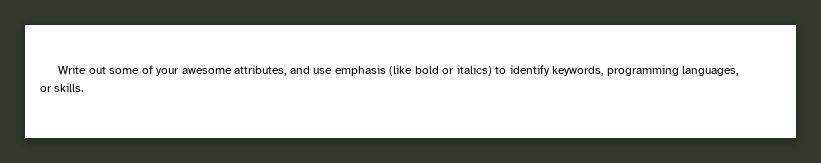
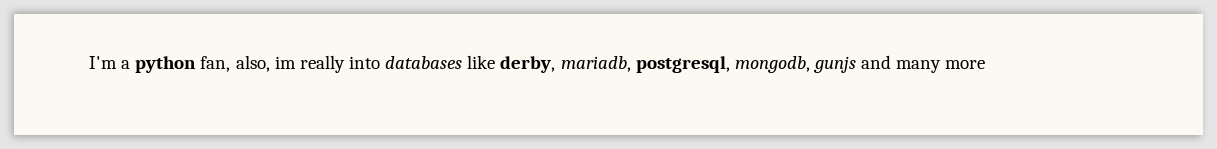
- Write out some of your awesome attributes, and use emphasis (like bold or italics) to identify keywords, programming languages, or skills.
+ I'm a python fan, also, im really into databases like derby, mariadb, postgresql, mongodb, gunjs and many more

